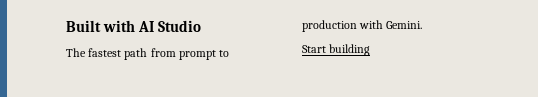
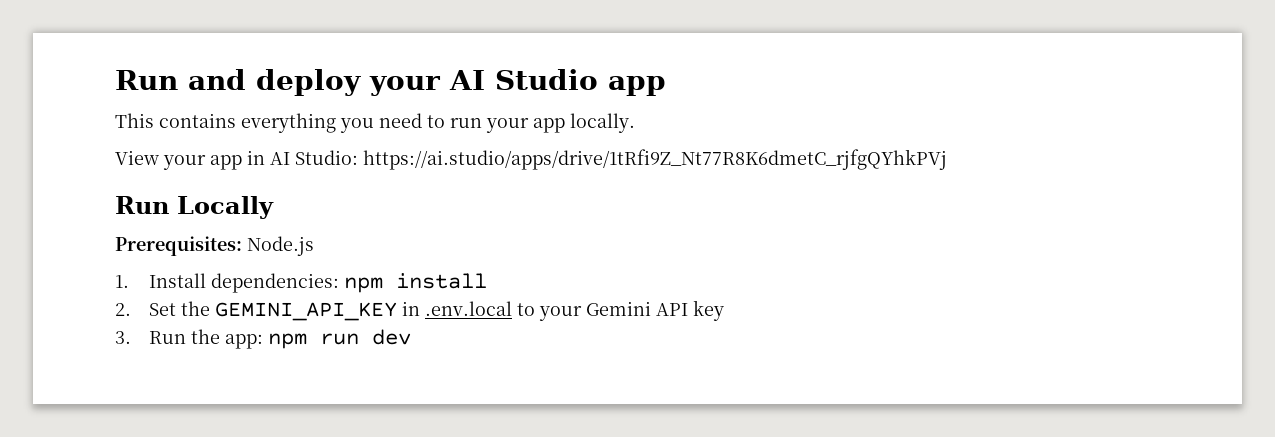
- Built with AI Studio
- The fastest path from prompt to production with Gemini.
- Start building
+ Run and deploy your AI Studio app
+ This contains everything you need to run your app locally.
+ View your app in AI Studio: https://ai.studio/apps/drive/1tRfi9Z_Nt77R8K6dmetC_rjfgQYhkPVj
+ Run Locally
+ Prerequisites: Node.js
+ 1. Install dependencies: npm install
+ 2. Set the GEMINI_API_KEY in .env.local to your Gemini API key
+ 3. Run the app: npm run dev

